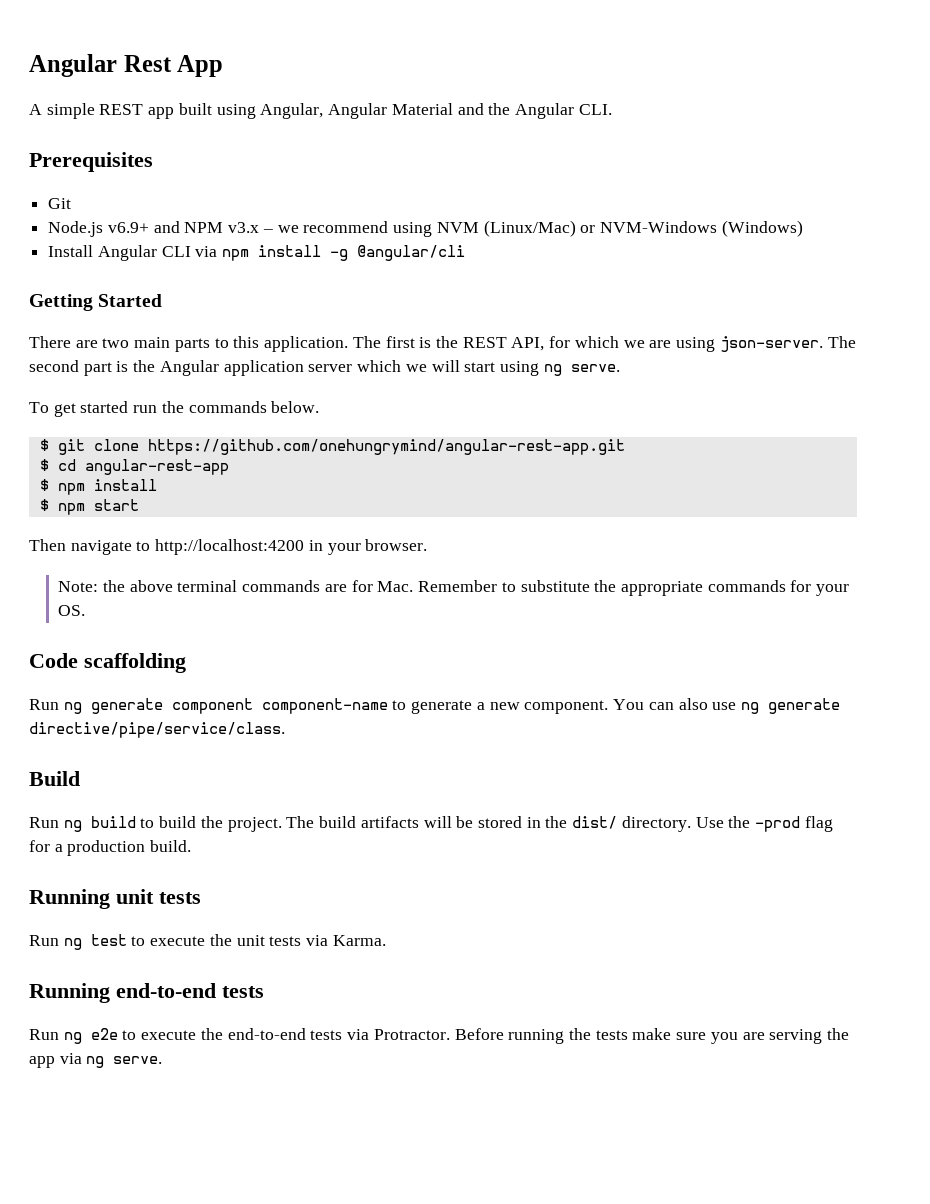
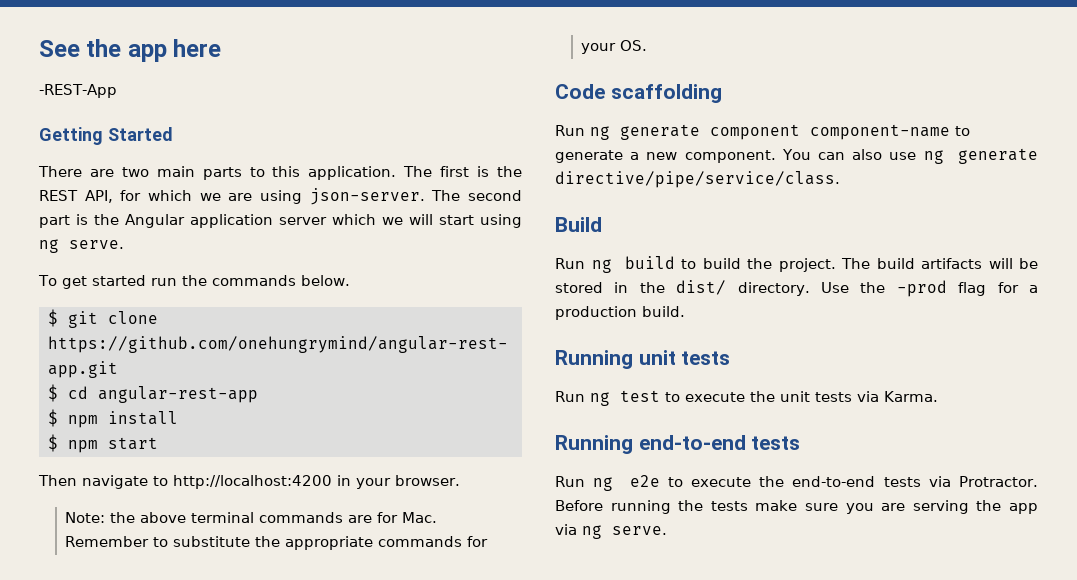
- Angular Rest App
- A simple REST app built using Angular, Angular Material and the Angular CLI.
- Prerequisites
- Git
- Node.js v6.9+ and NPM v3.x – we recommend using NVM (Linux/Mac) or NVM-Windows (Windows)
- Install Angular CLI via npm install -g @angular/cli
+ See the app here
+ -REST-App

